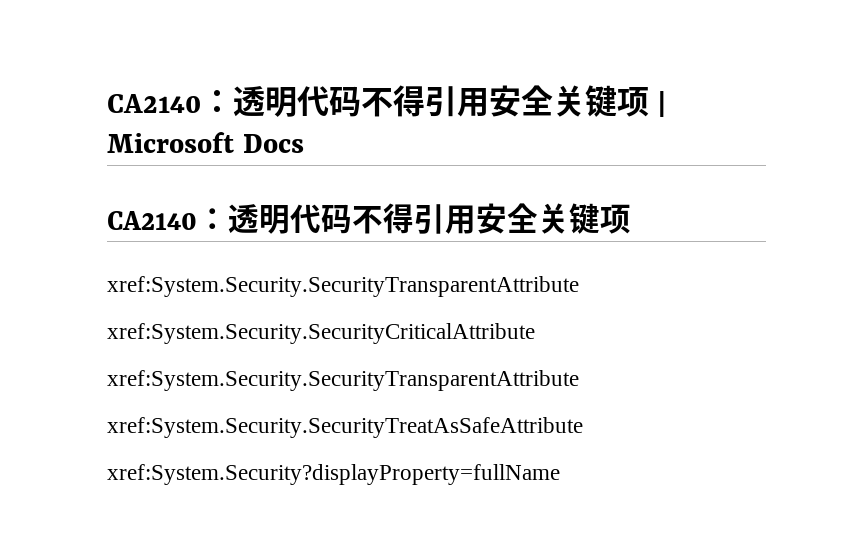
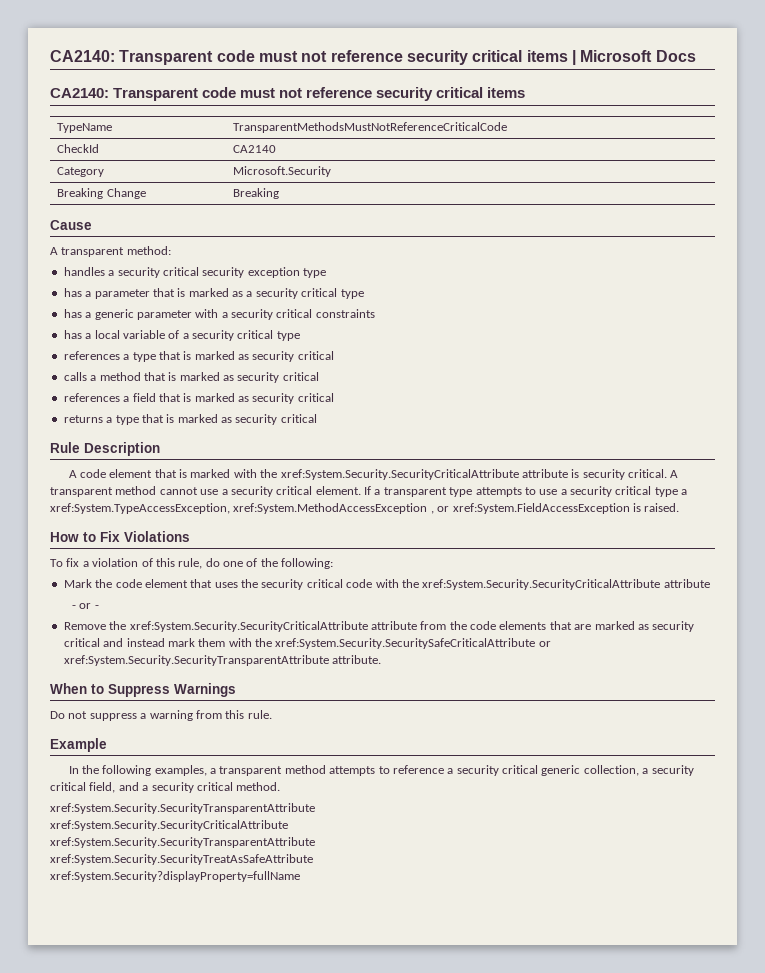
- CA2140：透明代码不得引用安全关键项 | Microsoft Docs
- CA2140：透明代码不得引用安全关键项
+ CA2140: Transparent code must not reference security critical items | Microsoft Docs
+ CA2140: Transparent code must not reference security critical items
+ TypeName | TransparentMethodsMustNotReferenceCriticalCode
+ CheckId | CA2140
+ Category | Microsoft.Security
+ Breaking Change | Breaking
+ Cause
+ A transparent method:
+ handles a security critical security exception type
+ has a parameter that is marked as a security critical type
+ has a generic parameter with a security critical constraints
+ has a local variable of a security critical type
+ references a type that is marked as security critical
+ calls a method that is marked as security critical
+ references a field that is marked as security critical
+ returns a type that is marked as security critical
+ Rule Description
+ A code element that is marked with the xref:System.Security.SecurityCriticalAttribute attribute is security critical. A transparent method cannot use a security critical element. If a transparent type attempts to use a security critical type a xref:System.TypeAccessException, xref:System.MethodAccessException , or xref:System.FieldAccessException is raised.
+ How to Fix Violations
+ To fix a violation of this rule, do one of the following:
+ Mark the code element that uses the security critical code with the xref:System.Security.SecurityCriticalAttribute attribute
+ - or -
+ Remove the xref:System.Security.SecurityCriticalAttribute attribute from the code elements that are marked as security critical and instead mark them with the xref:System.Security.SecuritySafeCriticalAttribute or xref:System.Security.SecurityTransparentAttribute attribute.
+ When to Suppress Warnings
+ Do not suppress a warning from this rule.
+ Example
+ In the following examples, a transparent method attempts to reference a security critical generic collection, a security critical field, and a security critical method.

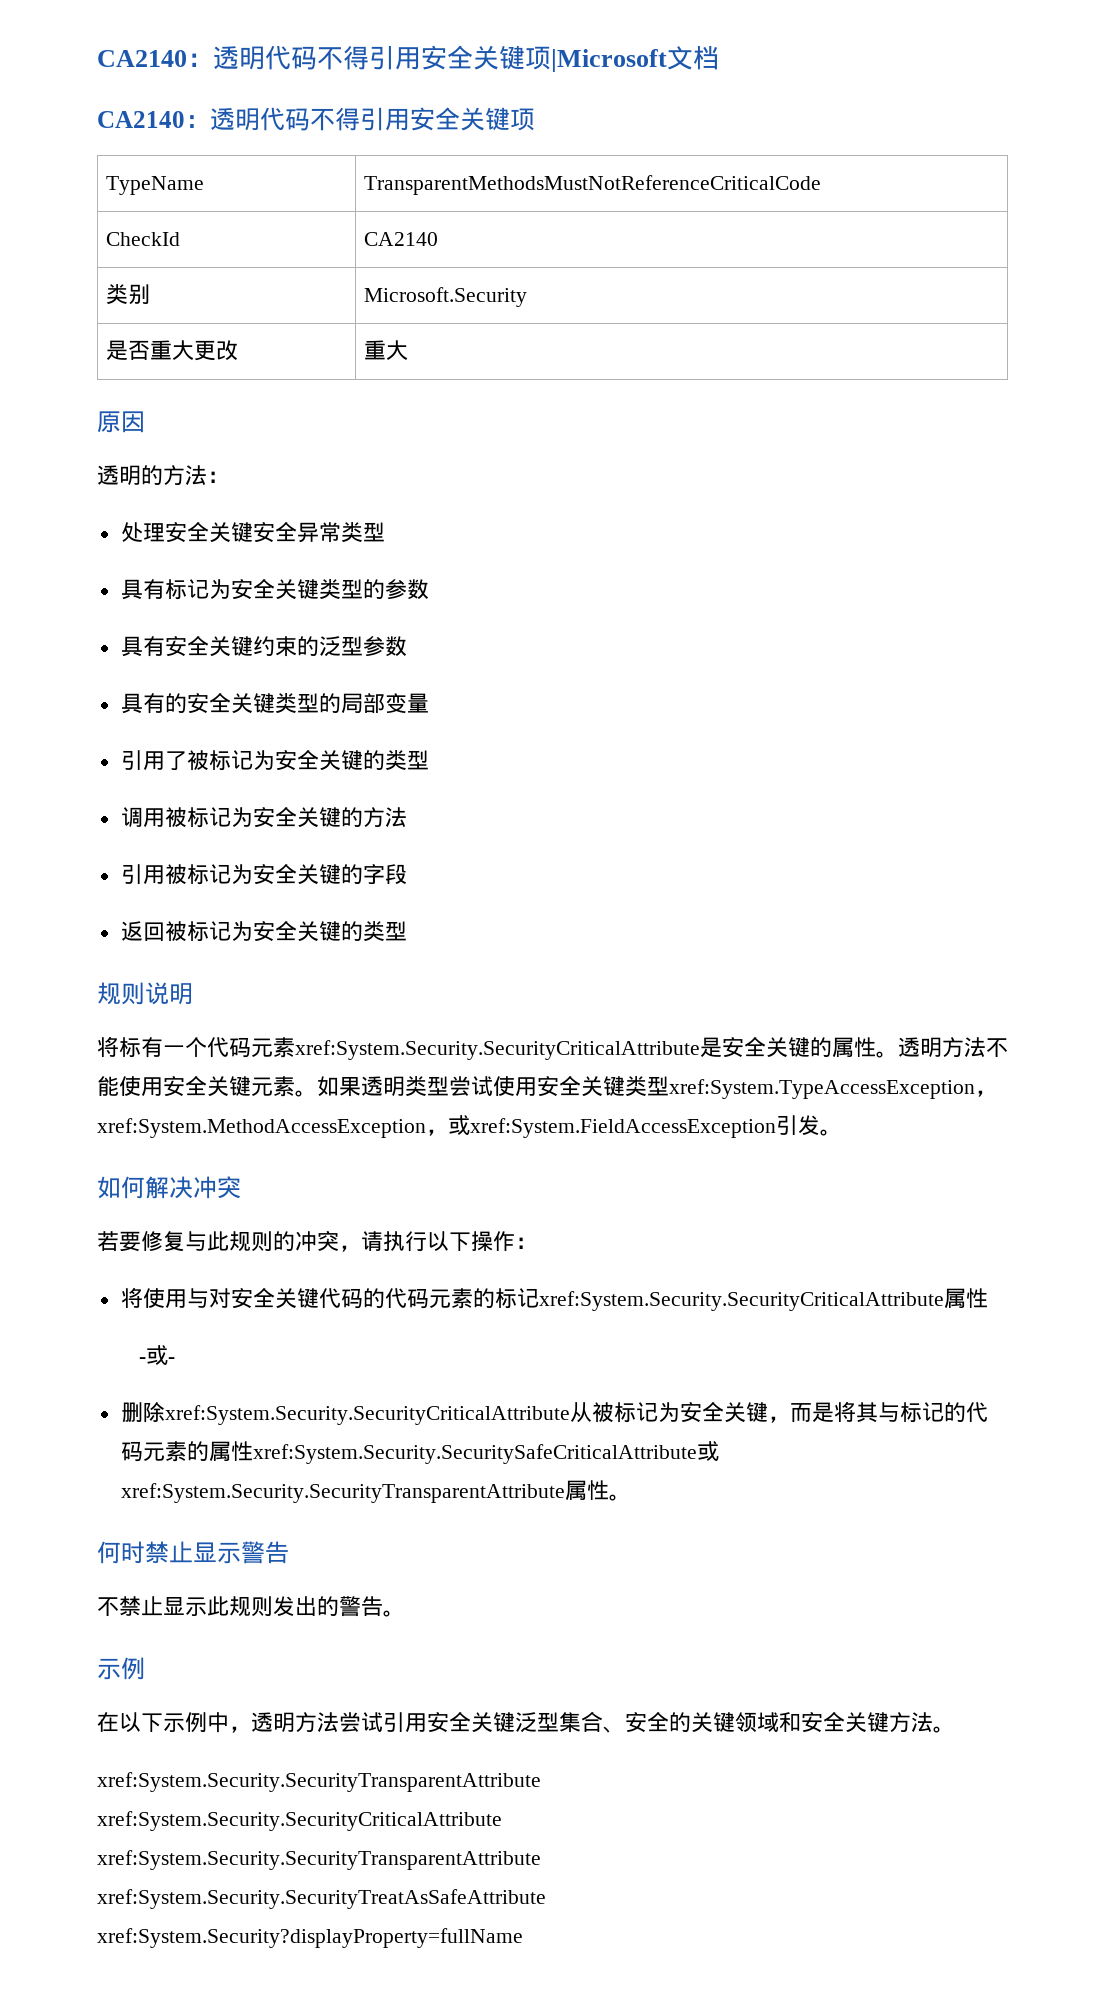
- CA2140: Transparent code must not reference security critical items | Microsoft Docs
- CA2140: Transparent code must not reference security critical items
+ CA2140：透明代码不得引用安全关键项|Microsoft文档
+ CA2140：透明代码不得引用安全关键项
- Category | Microsoft.Security
+ 类别 | Microsoft.Security
- Breaking Change | Breaking
- Cause
- A transparent method:
- handles a security critical security exception type
- has a parameter that is marked as a security critical type
- has a generic parameter with a security critical constraints
- has a local variable of a security critical type
- references a type that is marked as security critical
- calls a method that is marked as security critical
- references a field that is marked as security critical
- returns a type that is marked as security critical
- Rule Description
- A code element that is marked with the xref:System.Security.SecurityCriticalAttribute attribute is security critical. A transparent method cannot use a security critical element. If a transparent type attempts to use a security critical type a xref:System.TypeAccessException, xref:System.MethodAccessException , or xref:System.FieldAccessException is raised.
- How to Fix Violations
- To fix a violation of this rule, do one of the following:
- Mark the code element that uses the security critical code with the xref:System.Security.SecurityCriticalAttribute attribute
- - or -
+ 是否重大更改 | 重大
+ 原因
+ 透明的方法：
+ 处理安全关键安全异常类型
+ 具有标记为安全关键类型的参数
+ 具有安全关键约束的泛型参数
+ 具有的安全关键类型的局部变量
+ 引用了被标记为安全关键的类型
+ 调用被标记为安全关键的方法
+ 引用被标记为安全关键的字段
+ 返回被标记为安全关键的类型
+ 规则说明
+ 将标有一个代码元素xref:System.Security.SecurityCriticalAttribute是安全关键的属性。透明方法不能使用安全关键元素。如果透明类型尝试使用安全关键类型xref:System.TypeAccessException，xref:System.MethodAccessException，或xref:System.FieldAccessException引发。
+ 如何解决冲突
+ 若要修复与此规则的冲突，请执行以下操作：
+ 将使用与对安全关键代码的代码元素的标记xref:System.Security.SecurityCriticalAttribute属性
+ -或-
- Remove the xref:System.Security.SecurityCriticalAttribute attribute from the code elements that are marked as security critical and instead mark them with the xref:System.Security.SecuritySafeCriticalAttribute or xref:System.Security.SecurityTransparentAttribute attribute.
- When to Suppress Warnings
- Do not suppress a warning from this rule.
- Example
- In the following examples, a transparent method attempts to reference a security critical generic collection, a security critical field, and a security critical method.
+ 删除xref:System.Security.SecurityCriticalAttribute从被标记为安全关键，而是将其与标记的代码元素的属性xref:System.Security.SecuritySafeCriticalAttribute或xref:System.Security.SecurityTransparentAttribute属性。
+ 何时禁止显示警告
+ 不禁止显示此规则发出的警告。
+ 示例
+ 在以下示例中，透明方法尝试引用安全关键泛型集合、安全的关键领域和安全关键方法。

